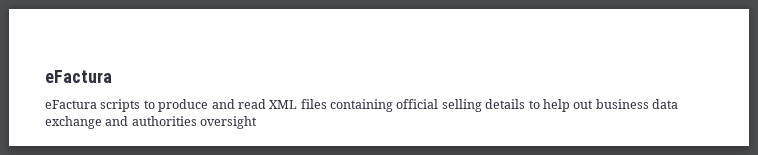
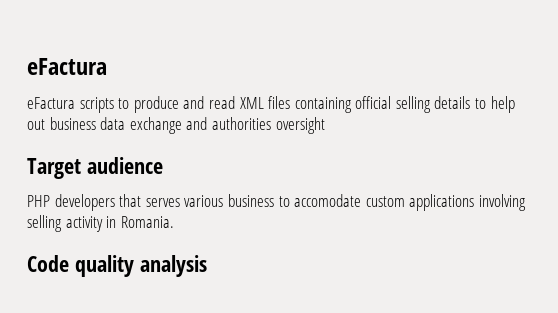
+ Target audience
+ PHP developers that serves various business to accomodate custom applications involving selling activity in Romania.
+ Code quality analysis

